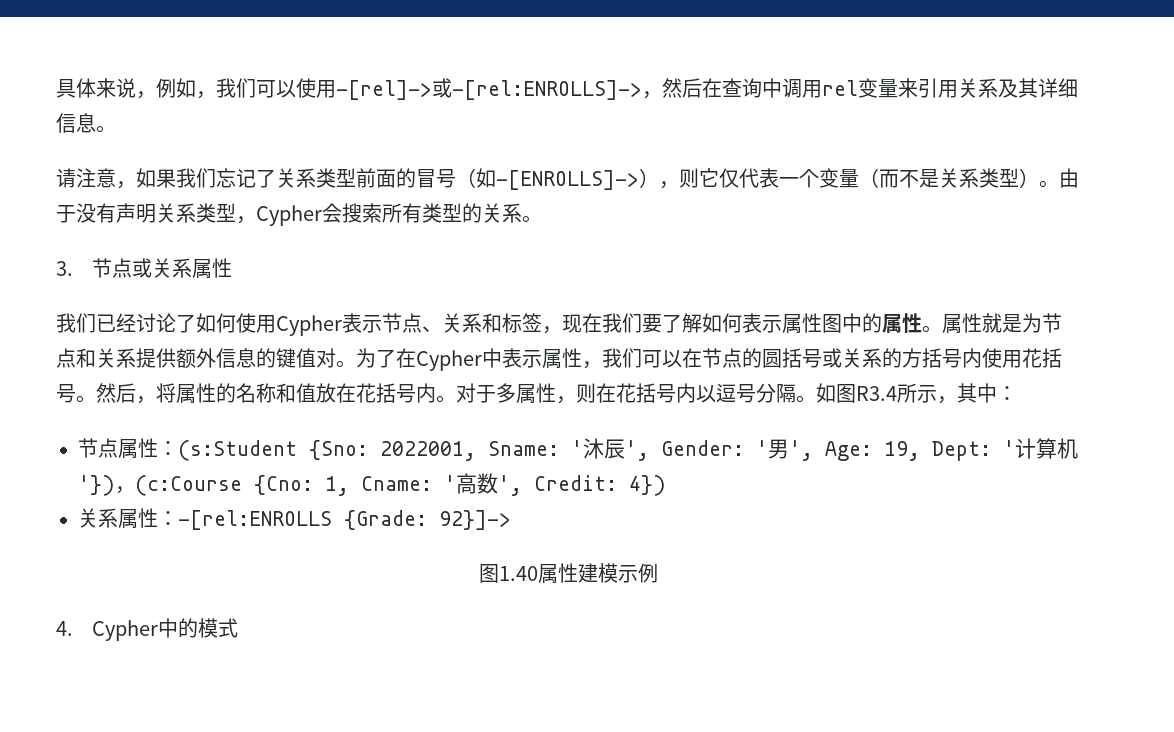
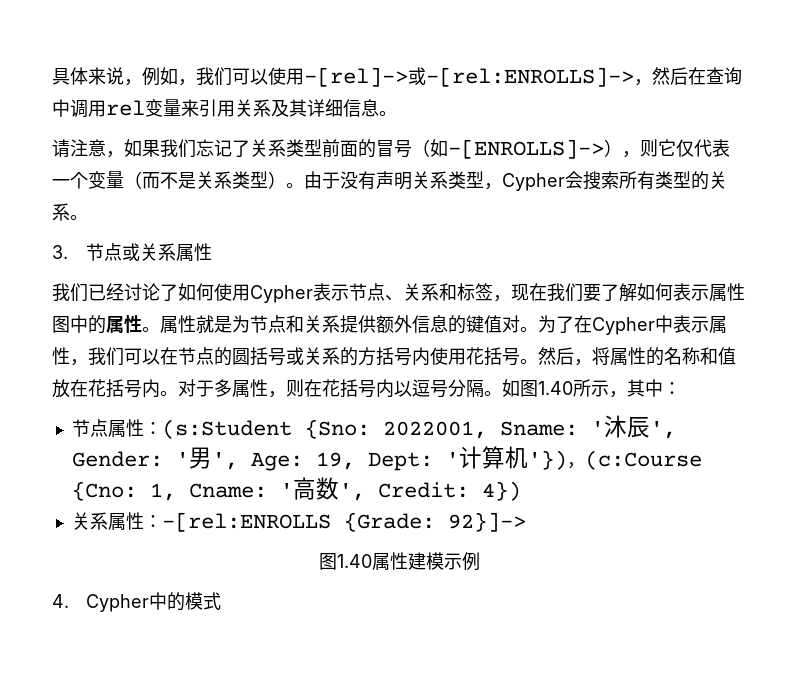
- 如图R3.4所示，其中：
+ 如图1.40所示，其中：

